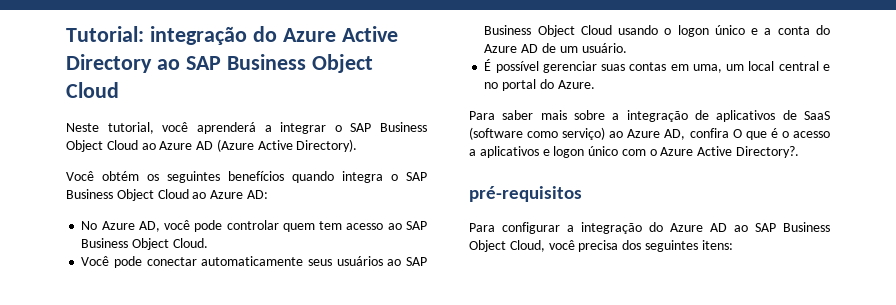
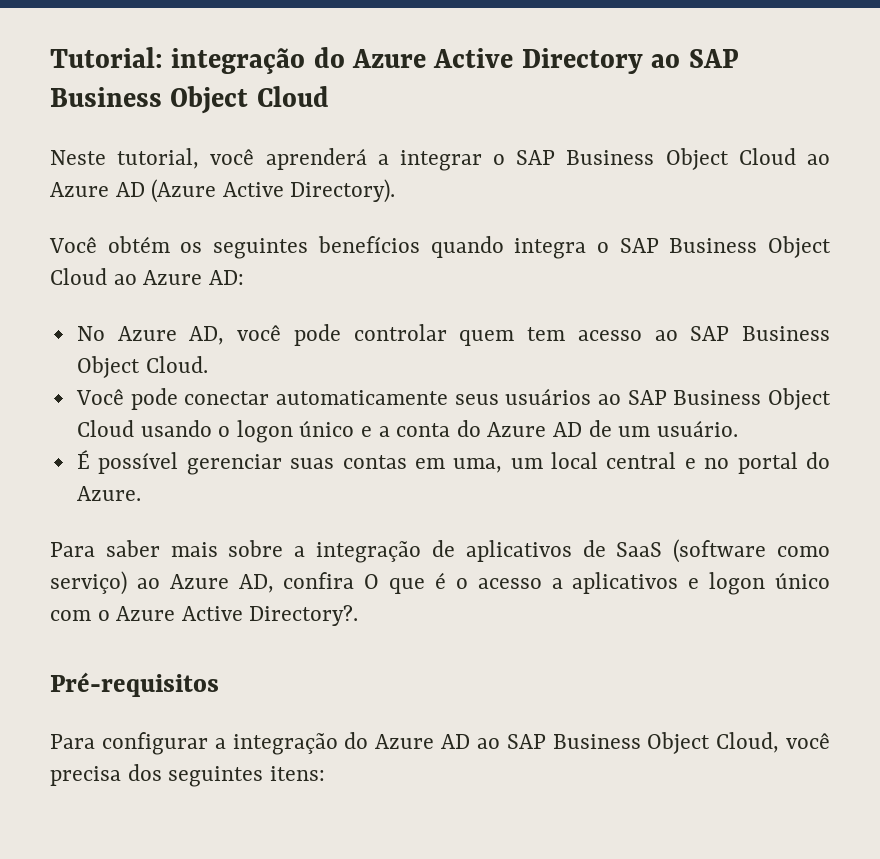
- pré-requisitos
+ Pré-requisitos

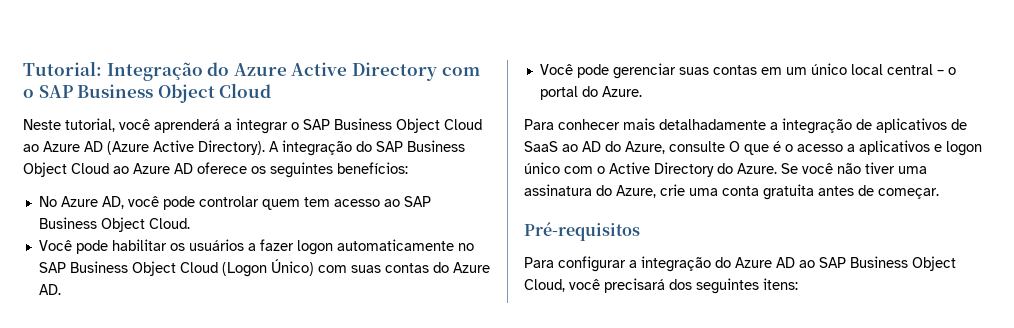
- Tutorial: integração do Azure Active Directory ao SAP Business Object Cloud
+ Tutorial: Integração do Azure Active Directory com o SAP Business Object Cloud
- Neste tutorial, você aprenderá a integrar o SAP Business Object Cloud ao Azure AD (Azure Active Directory).
- Você obtém os seguintes benefícios quando integra o SAP Business Object Cloud ao Azure AD:
+ Neste tutorial, você aprenderá a integrar o SAP Business Object Cloud ao Azure AD (Azure Active Directory). A integração do SAP Business Object Cloud ao Azure AD oferece os seguintes benefícios:
- Você pode conectar automaticamente seus usuários ao SAP Business Object Cloud usando o logon único e a conta do Azure AD de um usuário.
- É possível gerenciar suas contas em uma, um local central e no portal do Azure.
+ Você pode habilitar os usuários a fazer logon automaticamente no SAP Business Object Cloud (Logon Único) com suas contas do Azure AD.
+ Você pode gerenciar suas contas em um único local central – o portal do Azure.
- Para saber mais sobre a integração de aplicativos de SaaS (software como serviço) ao Azure AD, confira O que é o acesso a aplicativos e logon único com o Azure Active Directory?.
+ Para conhecer mais detalhadamente a integração de aplicativos de SaaS ao AD do Azure, consulte O que é o acesso a aplicativos e logon único com o Active Directory do Azure. Se você não tiver uma assinatura do Azure, crie uma conta gratuita antes de começar.
- Para configurar a integração do Azure AD ao SAP Business Object Cloud, você precisa dos seguintes itens:
+ Para configurar a integração do Azure AD ao SAP Business Object Cloud, você precisará dos seguintes itens:

